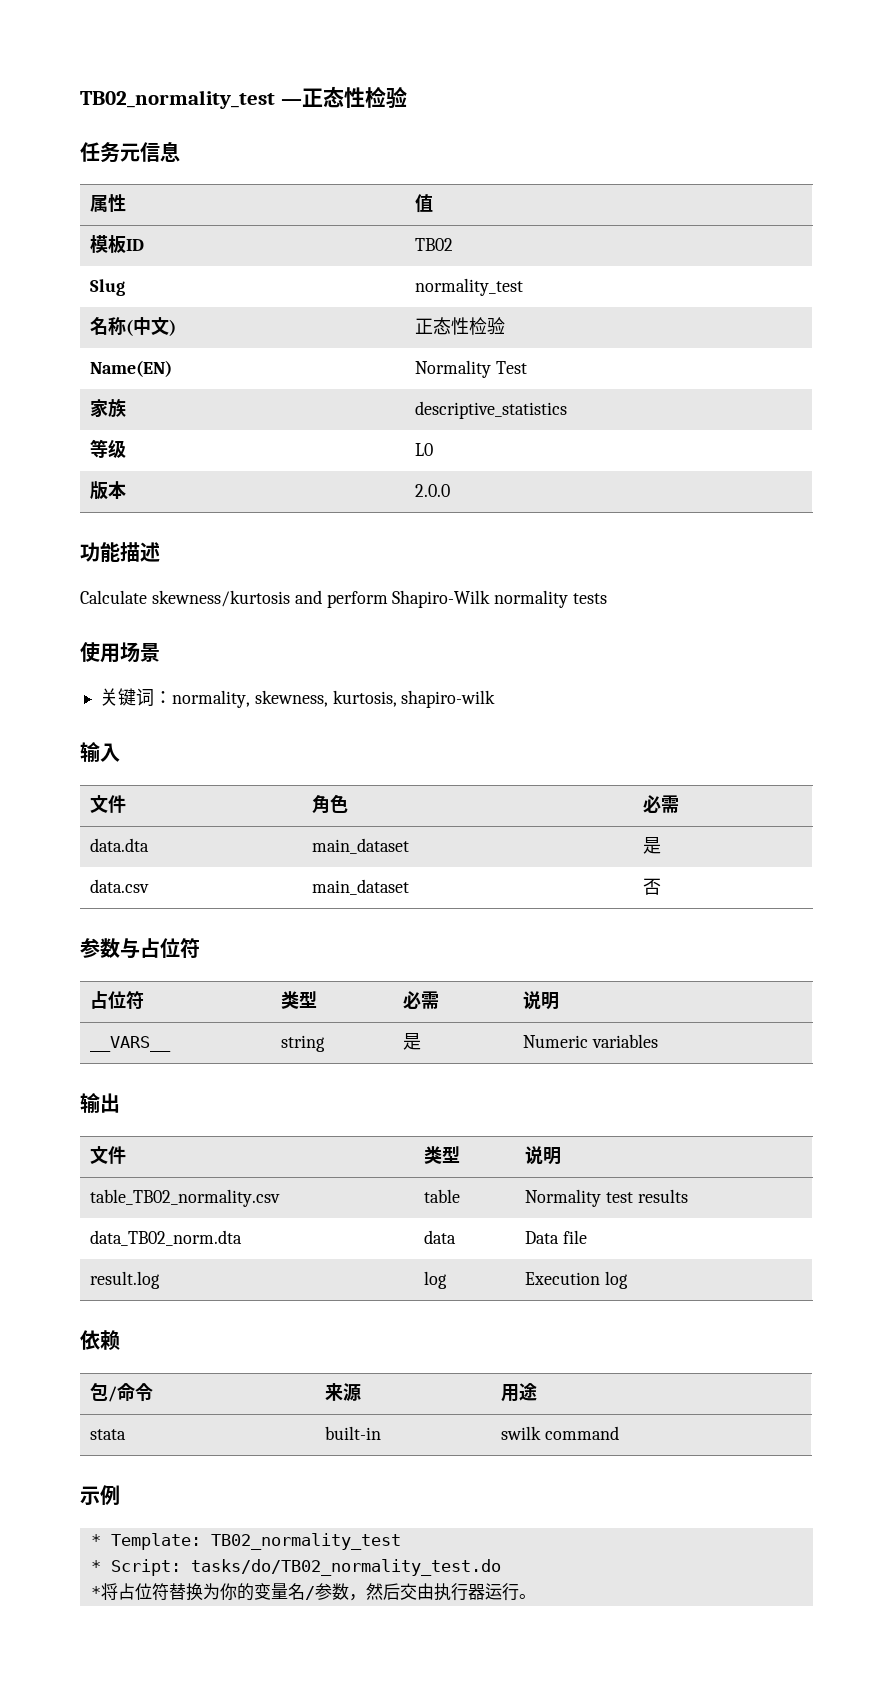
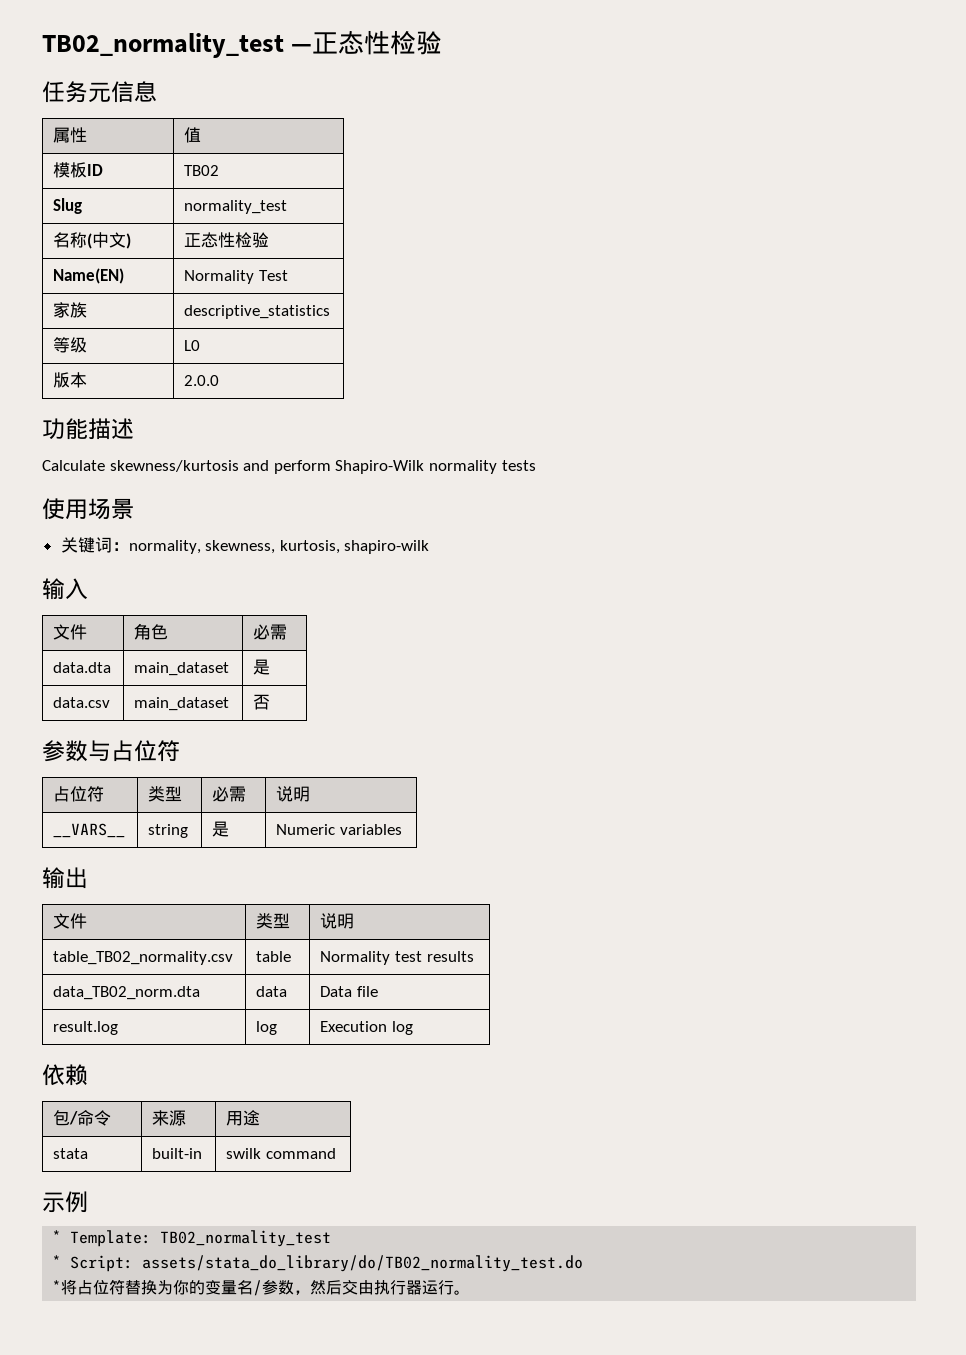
- * Script: tasks/do/TB02_normality_test.do
+ * Script: assets/stata_do_library/do/TB02_normality_test.do

